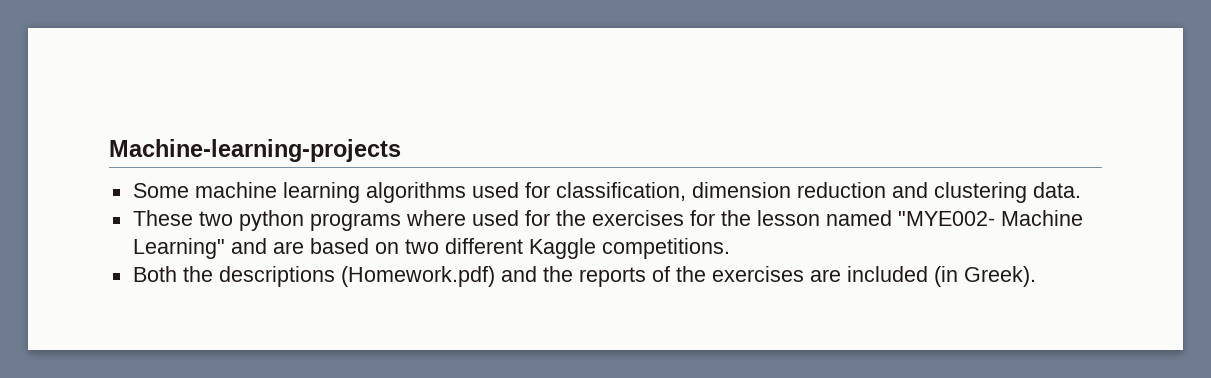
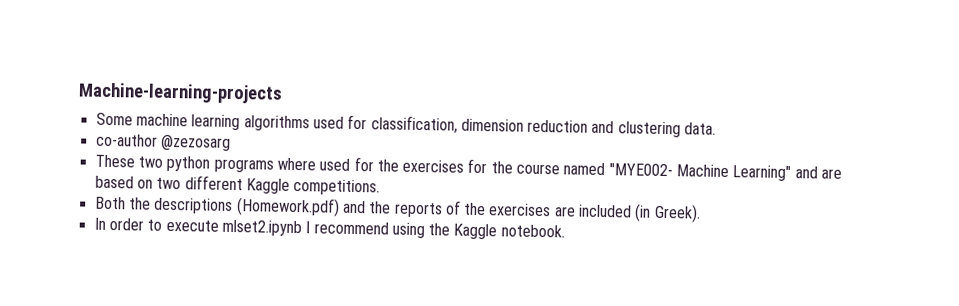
+ co-author @zezosarg
- These two python programs where used for the exercises for the lesson named "MYE002- Machine Learning" and are based on two different Kaggle competitions.
+ These two python programs where used for the exercises for the course named "MYE002- Machine Learning" and are based on two different Kaggle competitions.
+ In order to execute mlset2.ipynb I recommend using the Kaggle notebook.

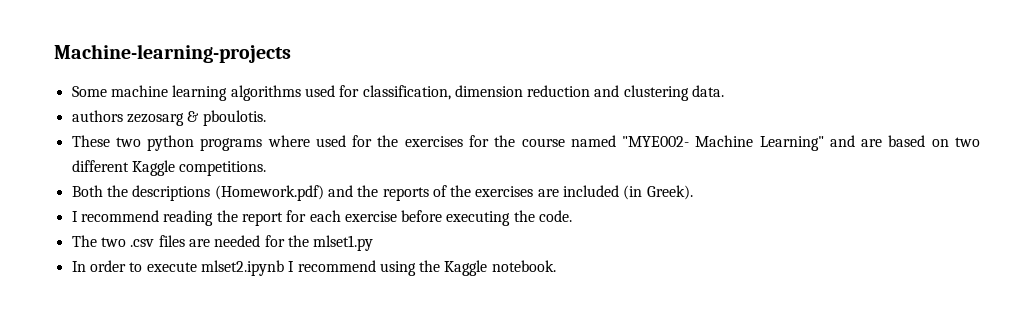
- co-author @zezosarg
+ authors zezosarg & pboulotis.
+ I recommend reading the report for each exercise before executing the code.
+ The two .csv files are needed for the mlset1.py

